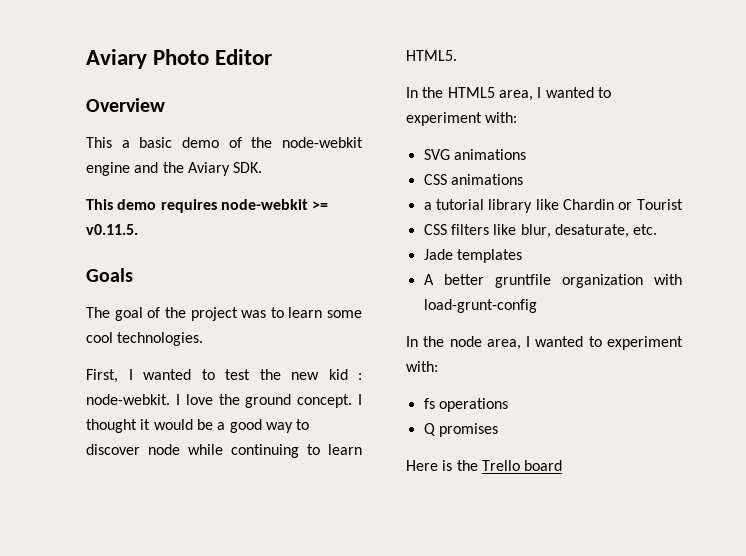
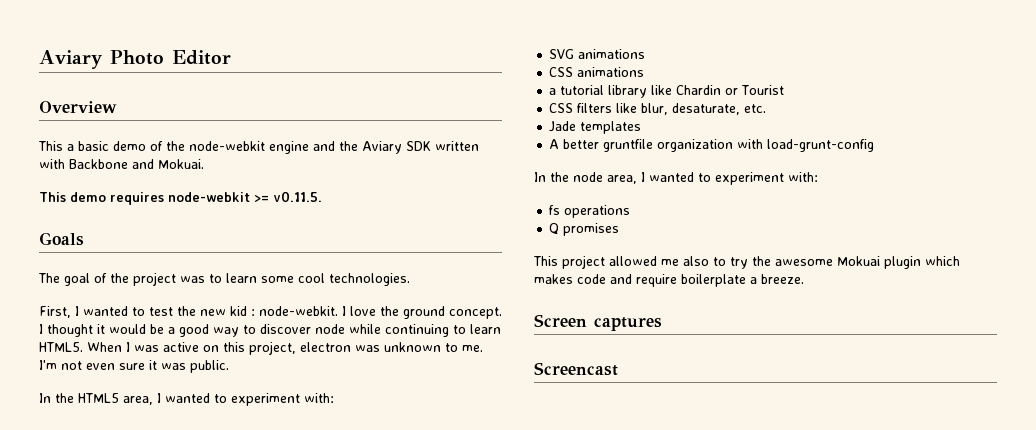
- This a basic demo of the node-webkit engine and the Aviary SDK.
+ This a basic demo of the node-webkit engine and the Aviary SDK written with Backbone and Mokuai.
+ When I was active on this project, electron was unknown to me. I'm not even sure it was public.
- Here is the Trello board
+ This project allowed me also to try the awesome Mokuai plugin which makes code and require boilerplate a breeze.
+ Screen captures
+ Screencast

